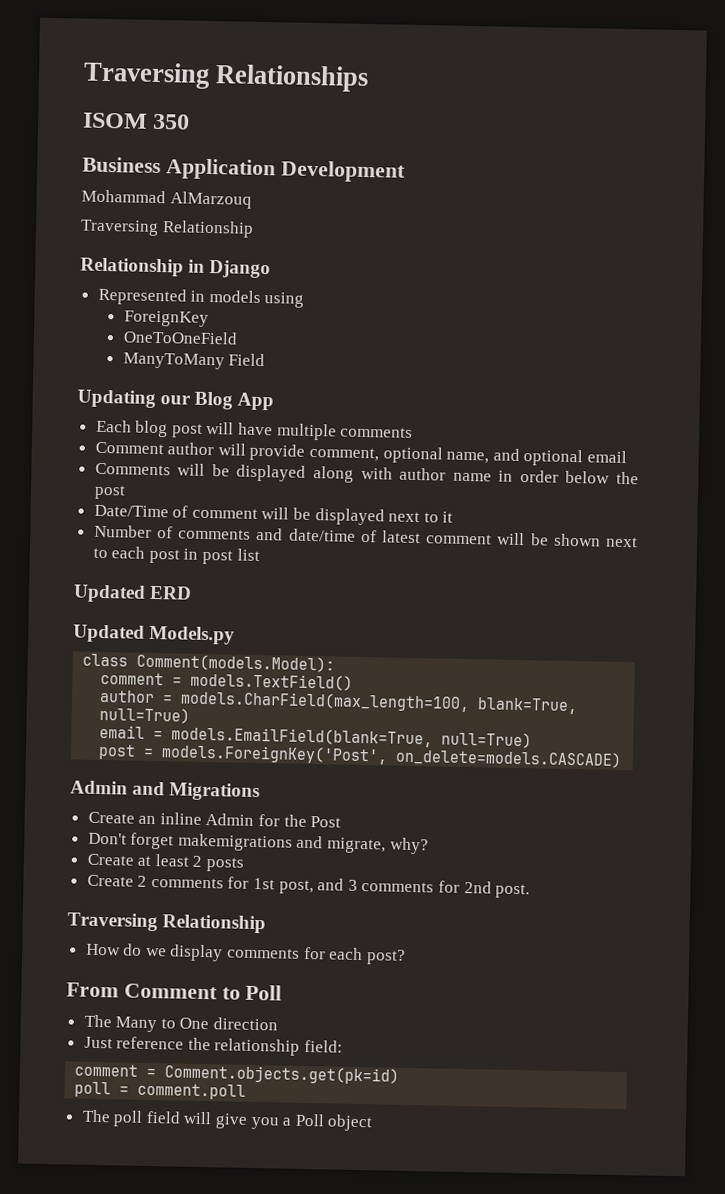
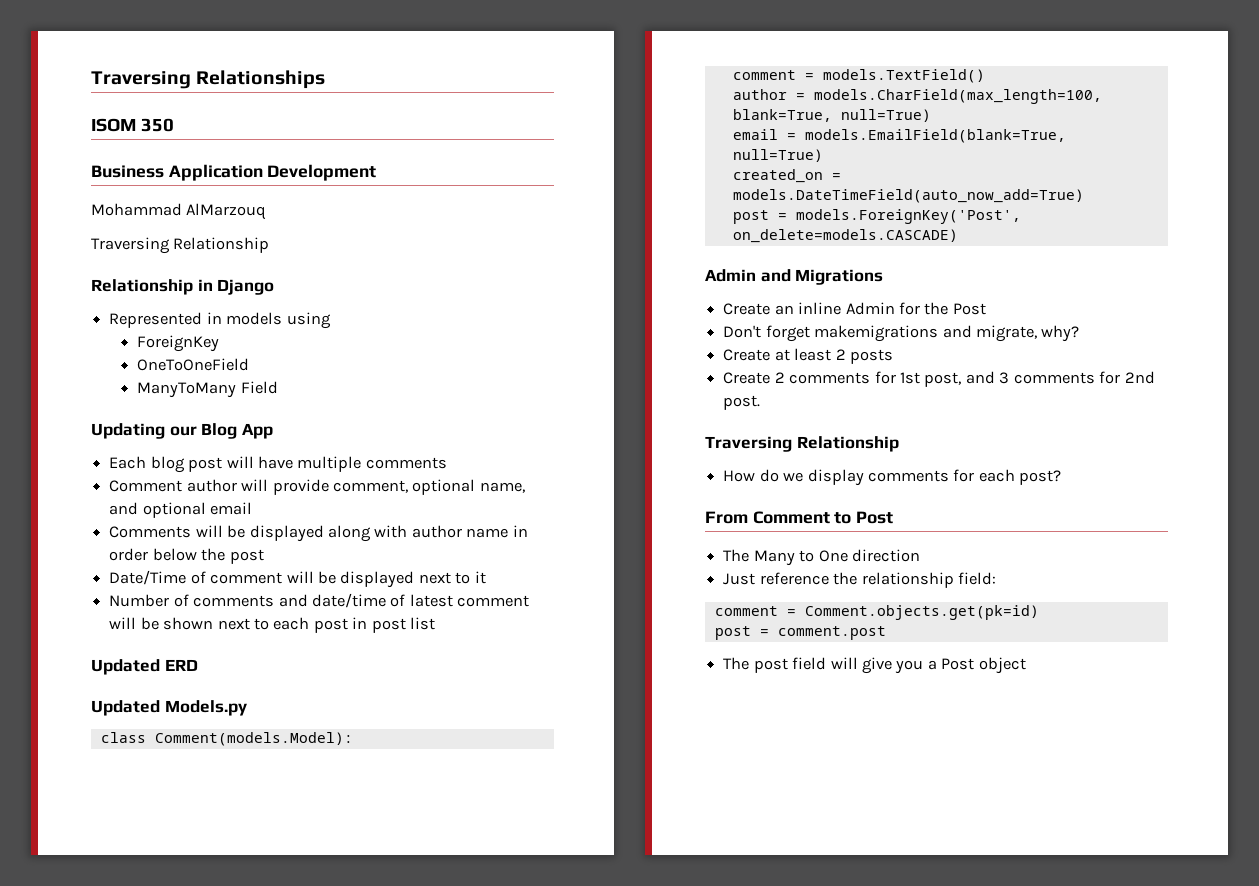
+ created_on = models.DateTimeField(auto_now_add=True)
- From Comment to Poll
+ From Comment to Post
- poll = comment.poll
- The poll field will give you a Poll object
+ post = comment.post
+ The post field will give you a Post object

